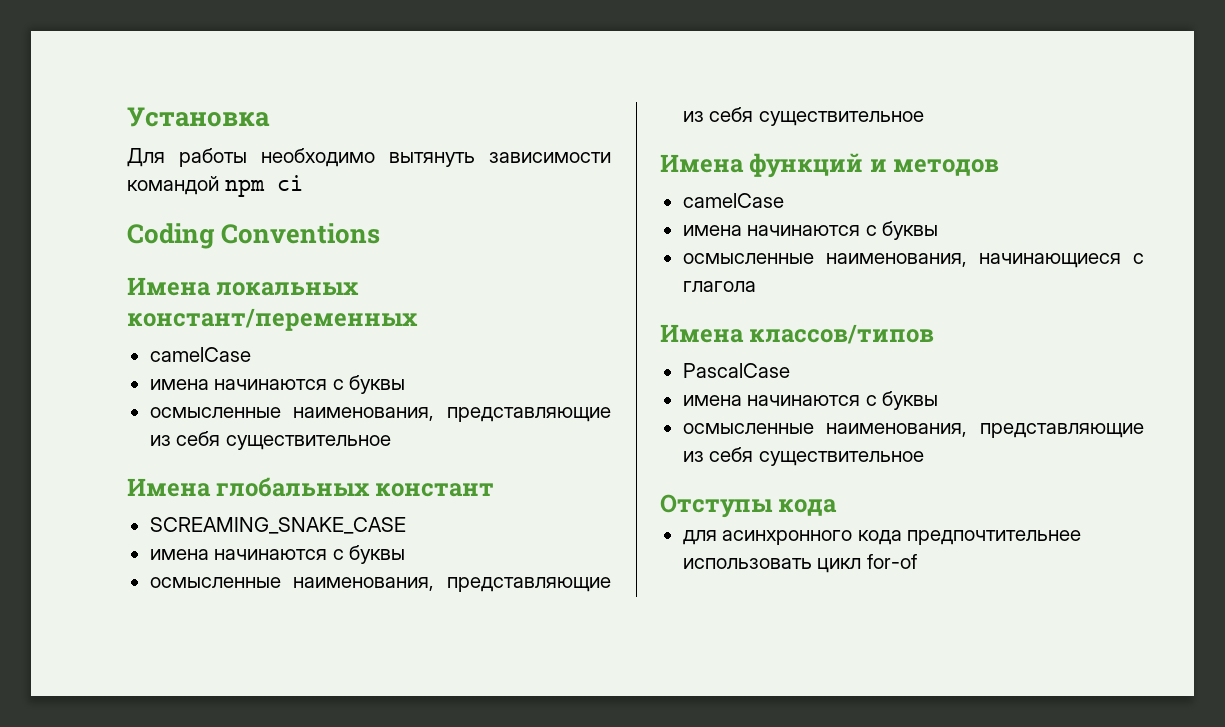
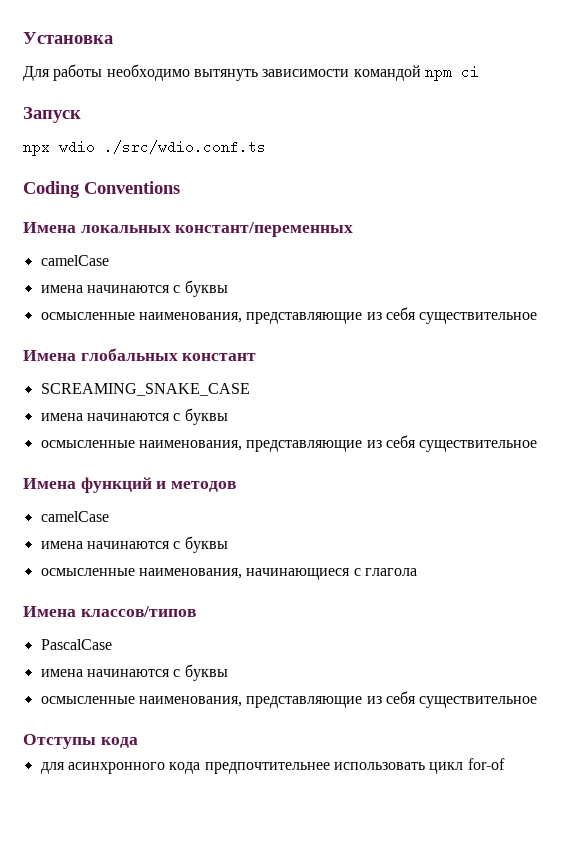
+ Запуск
+ npx wdio ./src/wdio.conf.ts

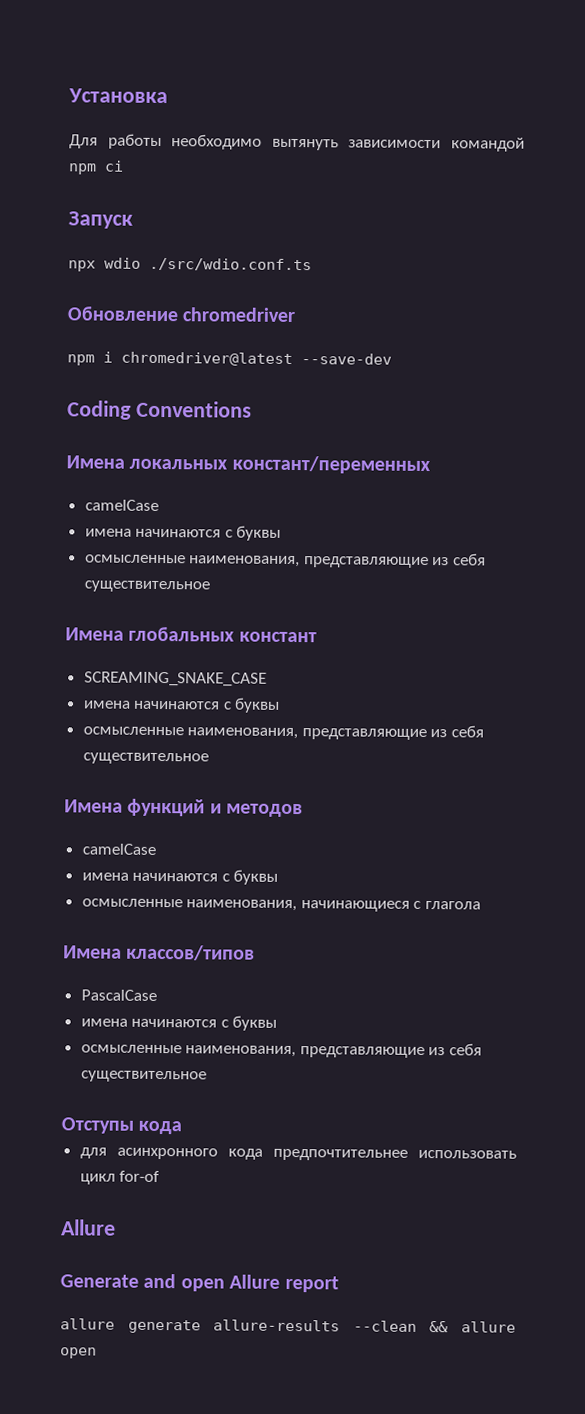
+ Обновление chromedriver
+ npm i chromedriver@latest --save-dev
  для acинхронного кода предпочтительнее использовать цикл for-of
+ Allure
+ Generate and open Allure report
+ allure generate allure-results --clean && allure open

